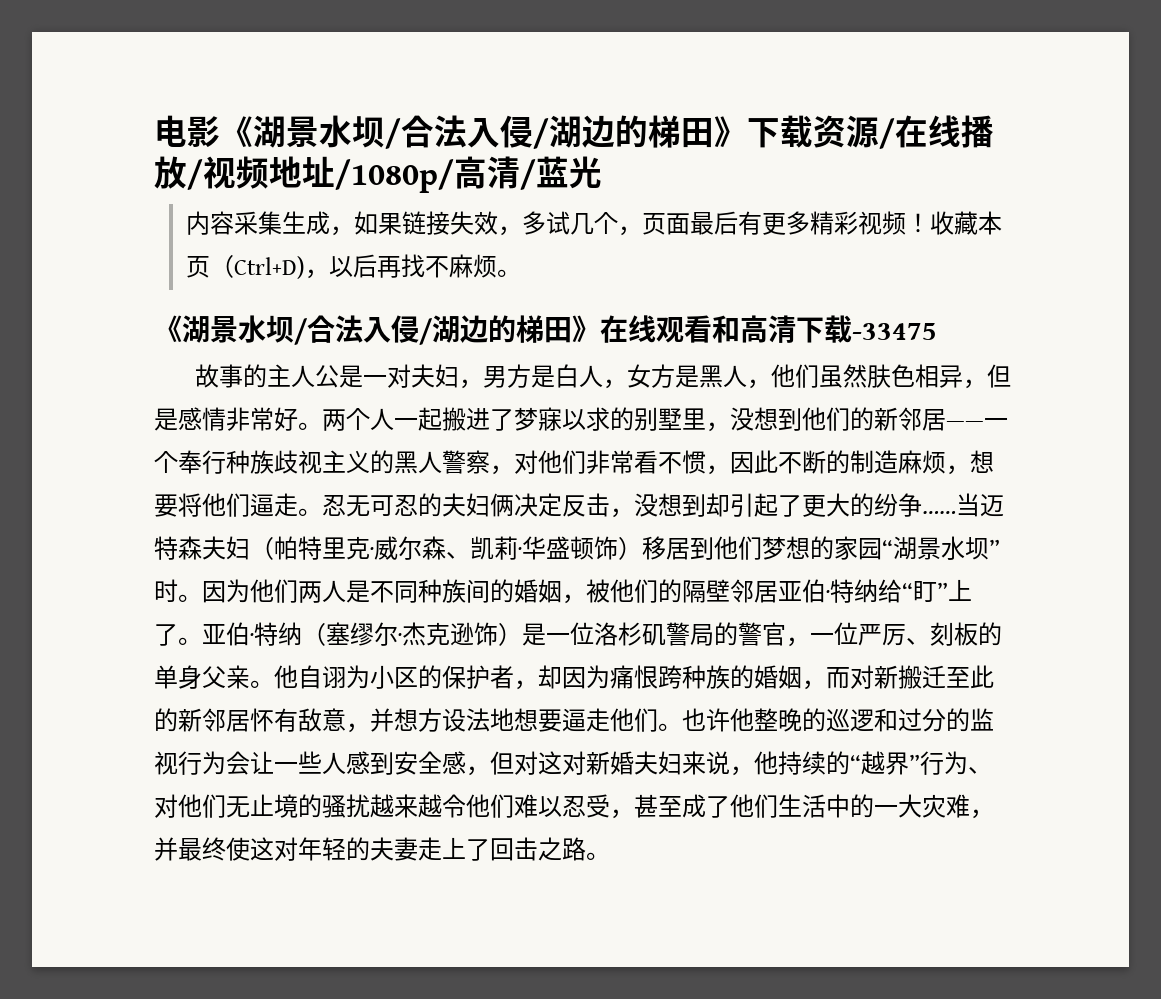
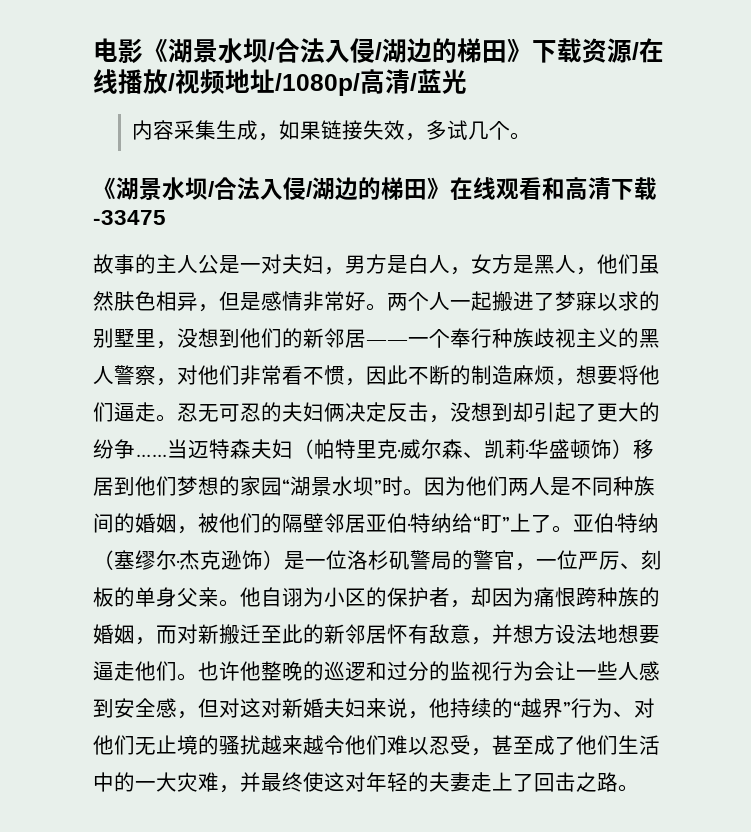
- 内容采集生成，如果链接失效，多试几个，页面最后有更多精彩视频！收藏本页（Ctrl+D)，以后再找不麻烦。
+ 内容采集生成，如果链接失效，多试几个。

